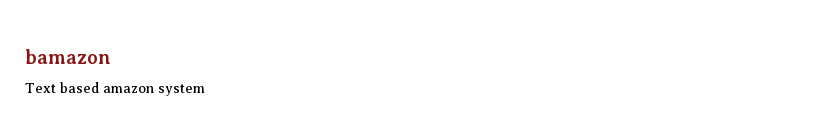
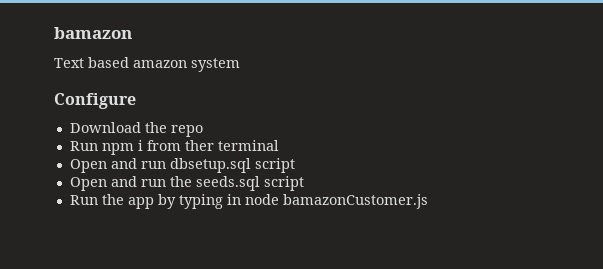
+ Configure
+ Download the repo
+ Run npm i from ther terminal
+ Open and run dbsetup.sql script
+ Open and run the seeds.sql script
+ Run the app by typing in node bamazonCustomer.js

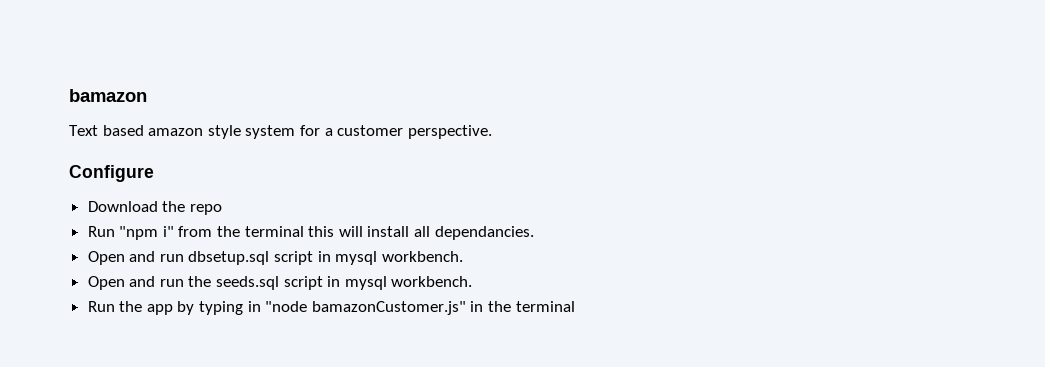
- Text based amazon system
+ Text based amazon style system for a customer perspective.
- Run npm i from ther terminal
+ Run "npm i" from the terminal this will install all dependancies.
- Open and run dbsetup.sql script
+ Open and run dbsetup.sql script in mysql workbench.
- Open and run the seeds.sql script
+ Open and run the seeds.sql script in mysql workbench.
- Run the app by typing in node bamazonCustomer.js
+ Run the app by typing in "node bamazonCustomer.js" in the terminal

